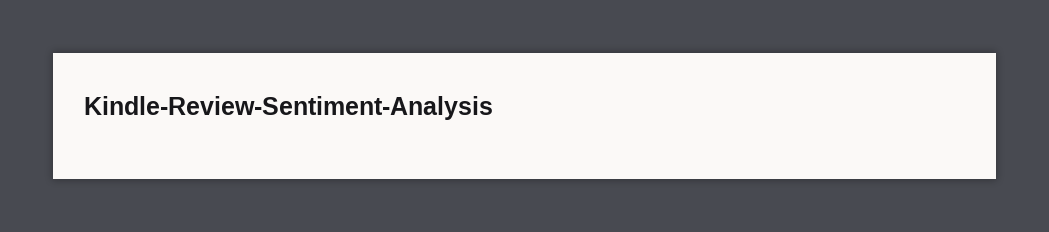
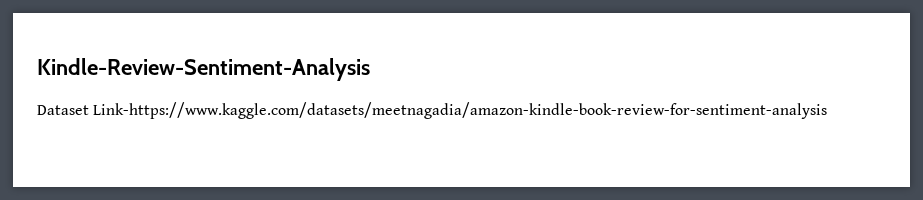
+ Dataset Link-https://www.kaggle.com/datasets/meetnagadia/amazon-kindle-book-review-for-sentiment-analysis

